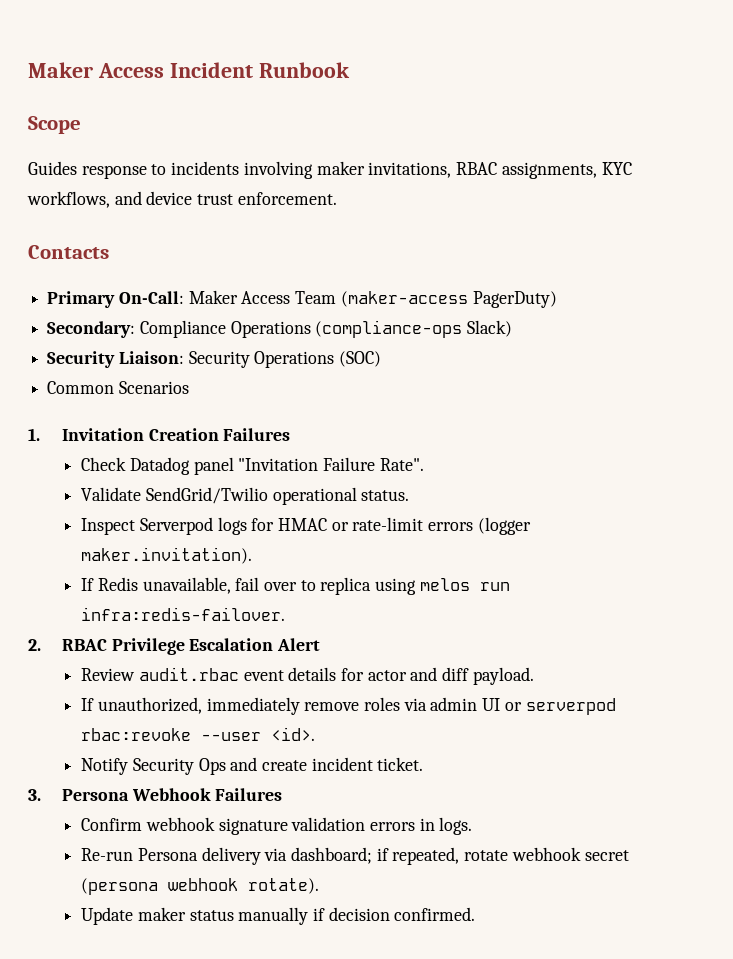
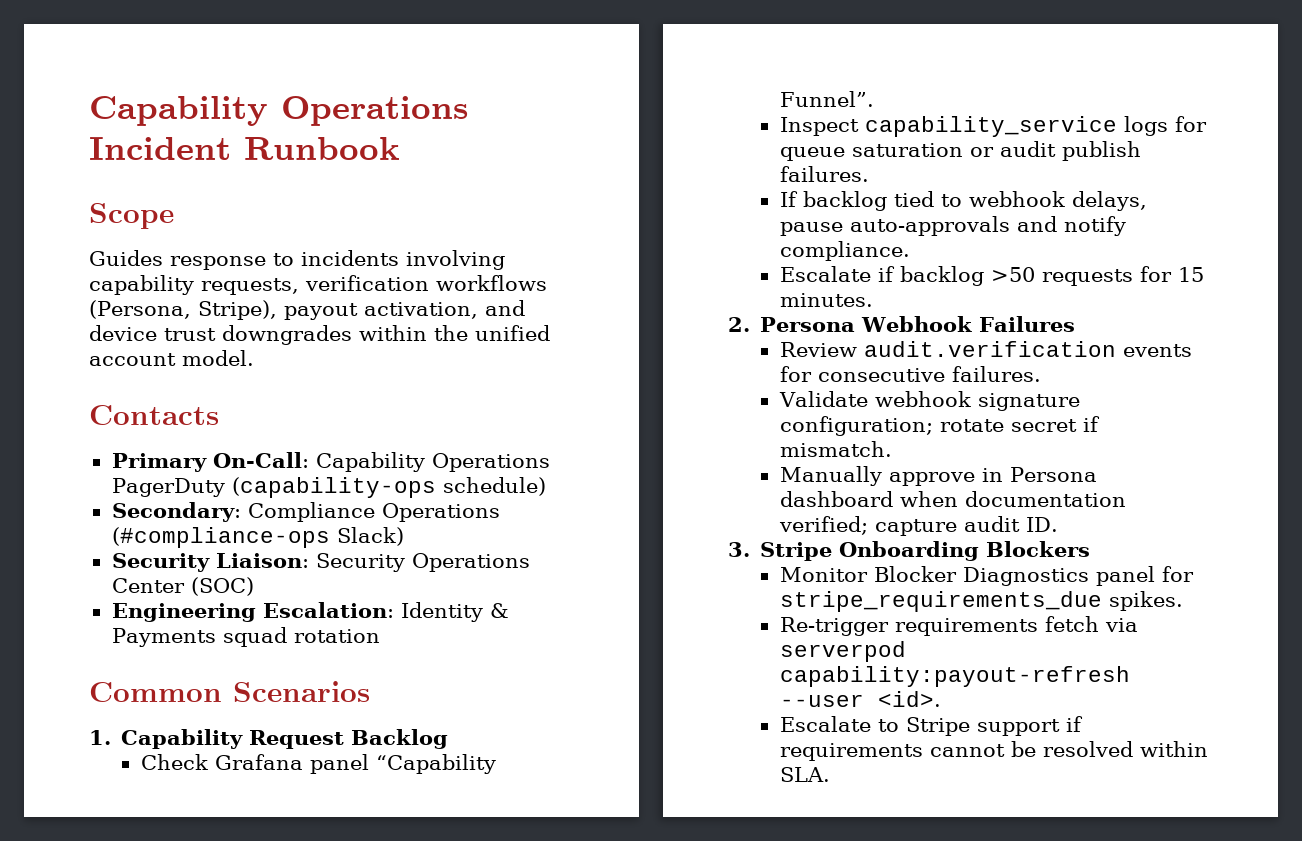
- Maker Access Incident Runbook
+ Capability Operations Incident Runbook
- Guides response to incidents involving maker invitations, RBAC assignments, KYC workflows, and device trust enforcement.
+ Guides response to incidents involving capability requests, verification workflows (Persona, Stripe), payout activation, and device trust downgrades within the unified account model.
  Contacts
- Primary On-Call: Maker Access Team (maker-access PagerDuty)
+ Primary On-Call: Capability Operations PagerDuty (capability-ops schedule)
- Secondary: Compliance Operations (compliance-ops Slack)
+ Secondary: Compliance Operations (#compliance-ops Slack)
- Security Liaison: Security Operations (SOC)
+ Security Liaison: Security Operations Center (SOC)
+ Engineering Escalation: Identity & Payments squad rotation
  Common Scenarios
- 1. Invitation Creation Failures
- Check Datadog panel "Invitation Failure Rate".
- Validate SendGrid/Twilio operational status.
+ 1. Capability Request Backlog
+ Check Grafana panel “Capability Funnel”.
- Inspect Serverpod logs for HMAC or rate-limit errors (logger maker.invitation).
- If Redis unavailable, fail over to replica using melos run infra:redis-failover.
- 2. RBAC Privilege Escalation Alert
- Review audit.rbac event details for actor and diff payload.
- If unauthorized, immediately remove roles via admin UI or serverpod rbac:revoke --user <id>.
- Notify Security Ops and create incident ticket.
- 3. Persona Webhook Failures
- Confirm webhook signature validation errors in logs.
- Re-run Persona delivery via dashboard; if repeated, rotate webhook secret (persona webhook rotate).
- Update maker status manually if decision confirmed.
+ Inspect capability_service logs for queue saturation or audit publish failures.
+ If backlog tied to webhook delays, pause auto-approvals and notify compliance.
+ Escalate if backlog >50 requests for 15 minutes.
+ 2. Persona Webhook Failures
+ Review audit.verification events for consecutive failures.
+ Validate webhook signature configuration; rotate secret if mismatch.
+ Manually approve in Persona dashboard when documentation verified; capture audit ID.
+ 3. Stripe Onboarding Blockers
+ Monitor Blocker Diagnostics panel for stripe_requirements_due spikes.
+ Re-trigger requirements fetch via serverpod capability:payout-refresh --user <id>.
+ Escalate to Stripe support if requirements cannot be resolved within SLA.

